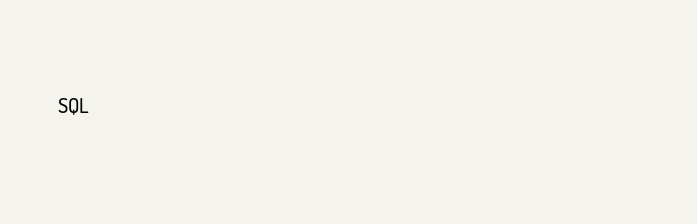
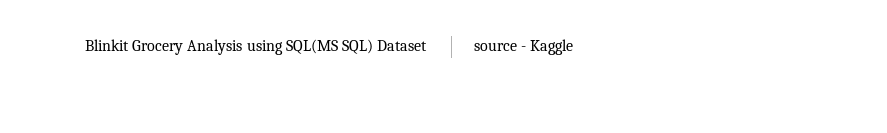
- SQL
+ Blinkit Grocery Analysis using SQL(MS SQL) Dataset source - Kaggle

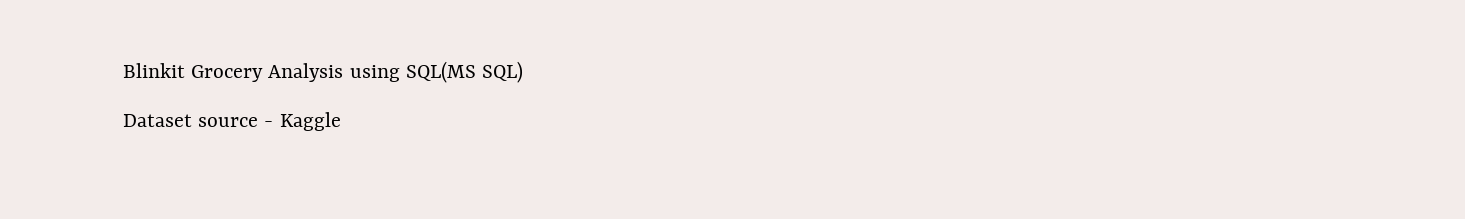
- Blinkit Grocery Analysis using SQL(MS SQL) Dataset source - Kaggle
+ Blinkit Grocery Analysis using SQL(MS SQL)
+ Dataset source - Kaggle

